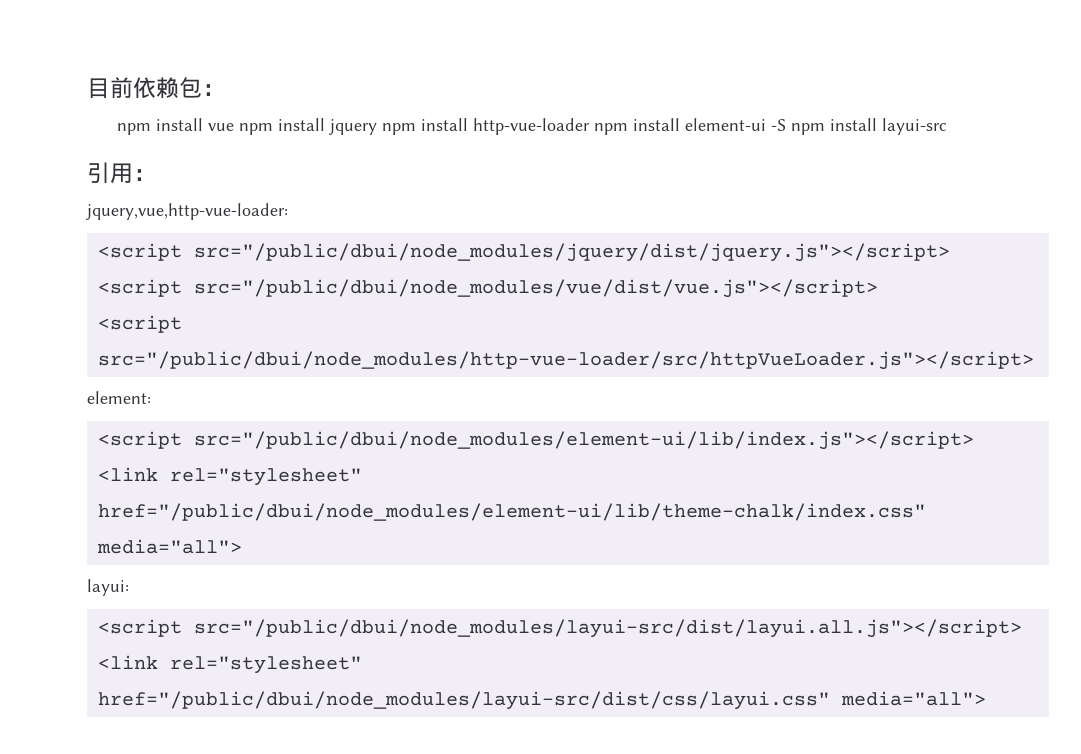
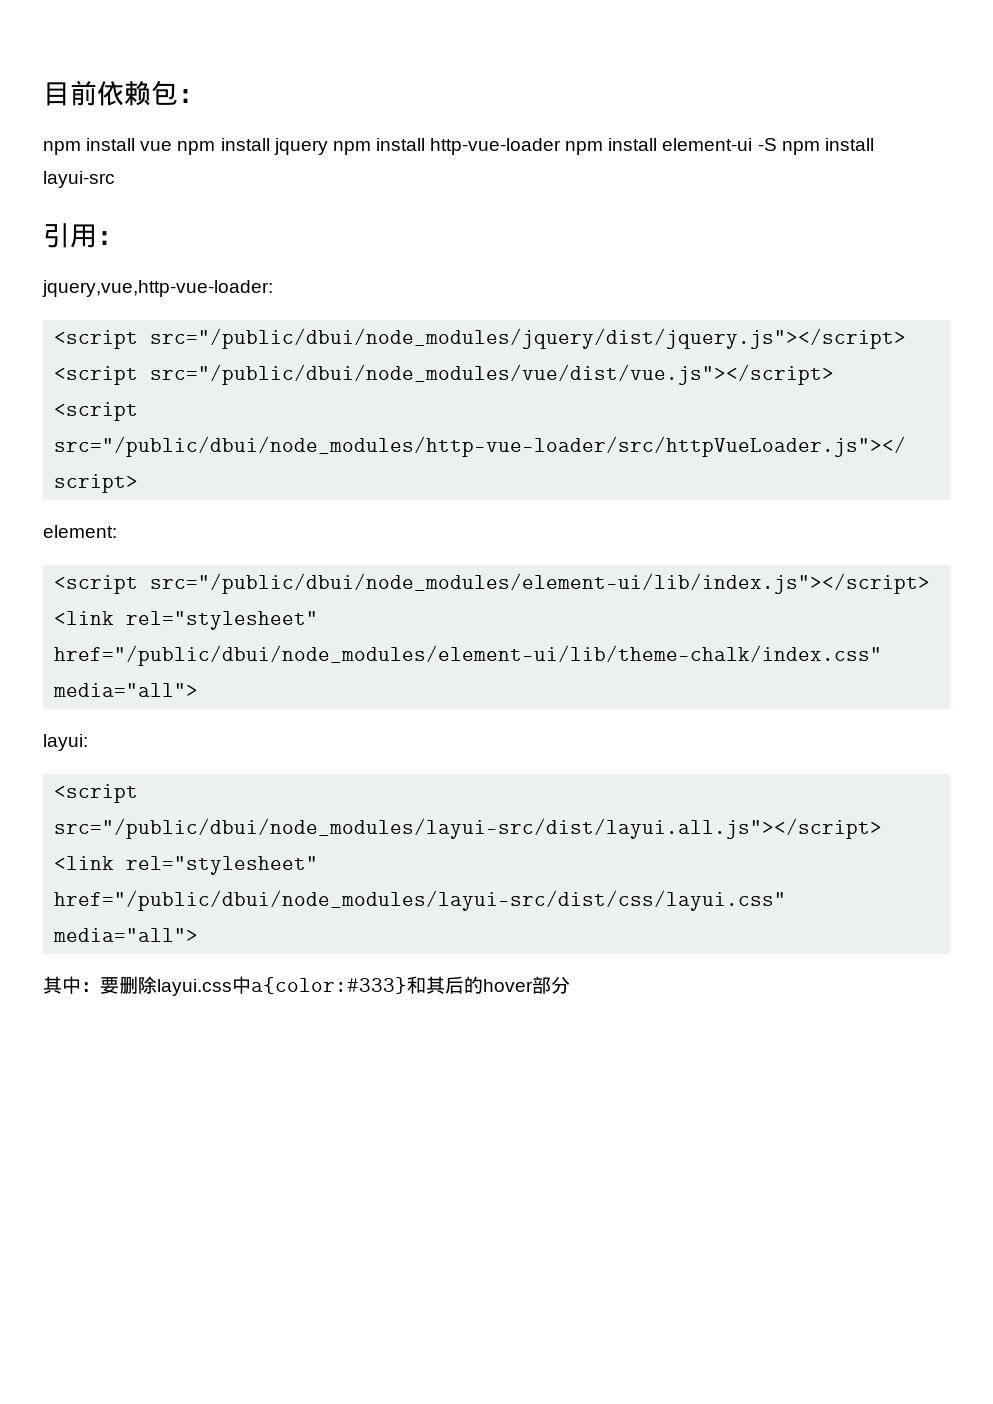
+ 其中：要删除layui.css中a{color:#333}和其后的hover部分

